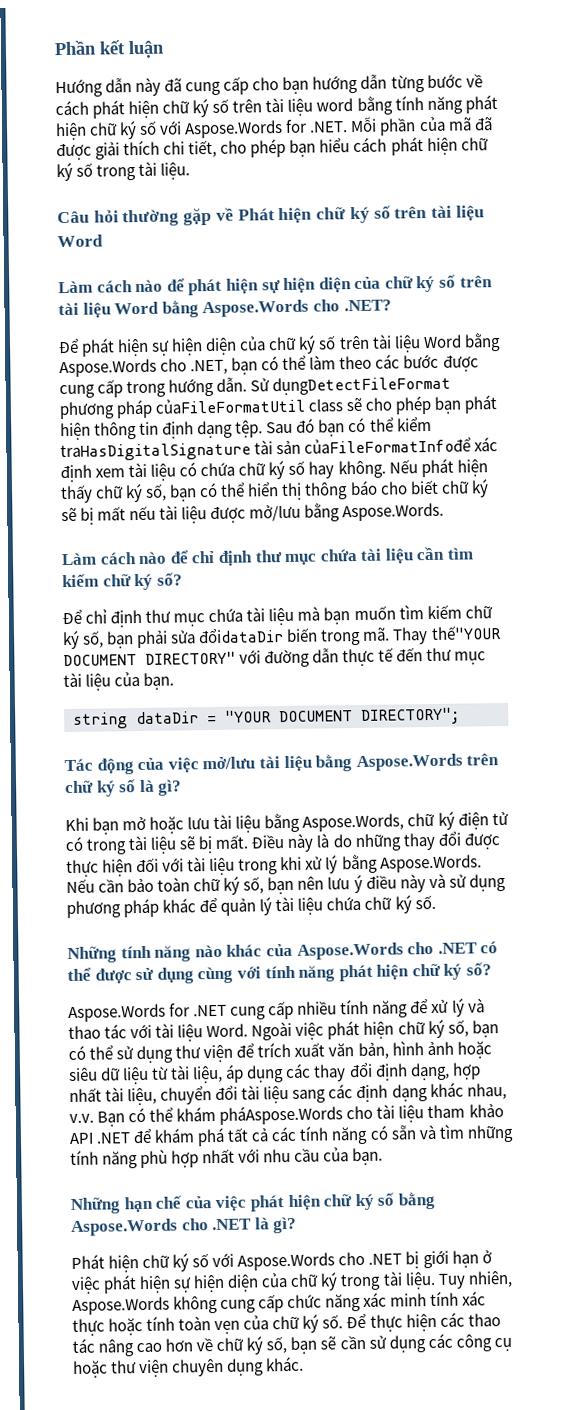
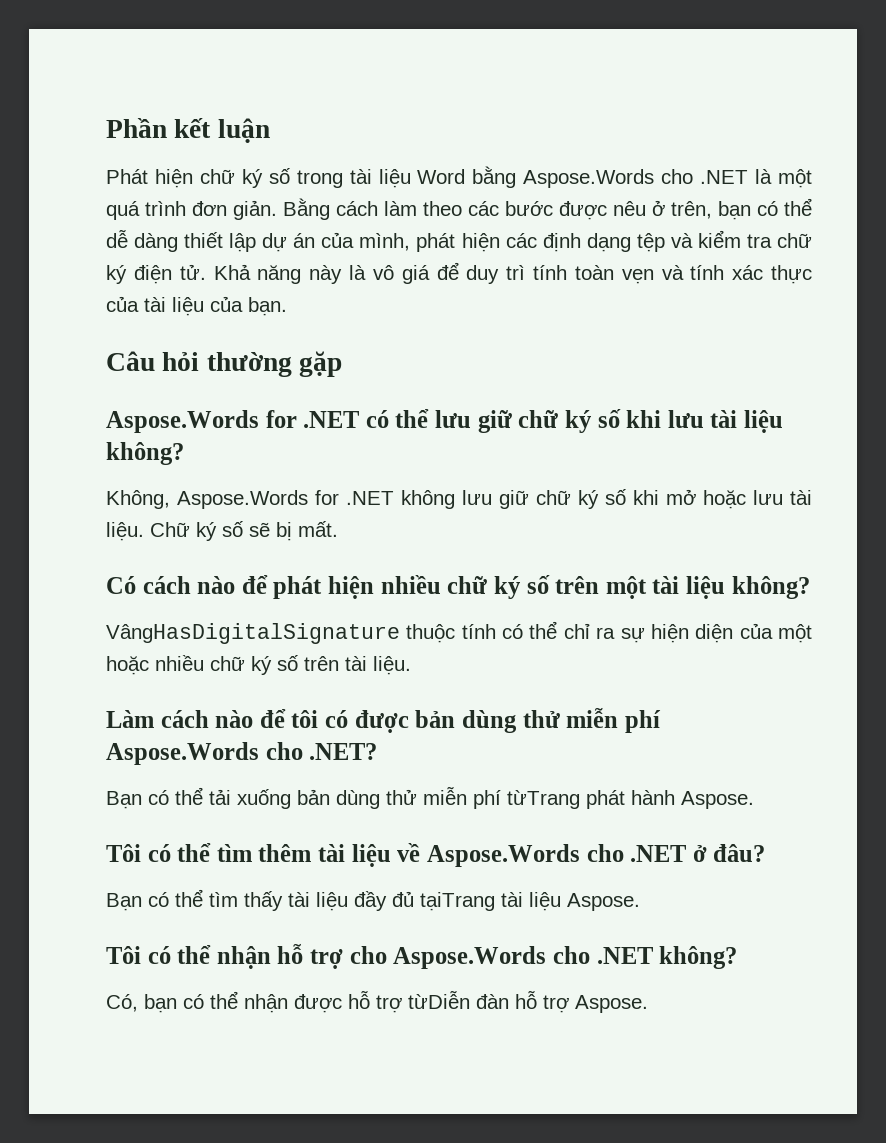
- Hướng dẫn này đã cung cấp cho bạn hướng dẫn từng bước về cách phát hiện chữ ký số trên tài liệu word bằng tính năng phát hiện chữ ký số với Aspose.Words for .NET. Mỗi phần của mã đã được giải thích chi tiết, cho phép bạn hiểu cách phát hiện chữ ký số trong tài liệu.
- Câu hỏi thường gặp về Phát hiện chữ ký số trên tài liệu Word
- Làm cách nào để phát hiện sự hiện diện của chữ ký số trên tài liệu Word bằng Aspose.Words cho .NET?
- Để phát hiện sự hiện diện của chữ ký số trên tài liệu Word bằng Aspose.Words cho .NET, bạn có thể làm theo các bước được cung cấp trong hướng dẫn. Sử dụngDetectFileFormat phương pháp củaFileFormatUtil class sẽ cho phép bạn phát hiện thông tin định dạng tệp. Sau đó bạn có thể kiểm traHasDigitalSignature tài sản củaFileFormatInfođể xác định xem tài liệu có chứa chữ ký số hay không. Nếu phát hiện thấy chữ ký số, bạn có thể hiển thị thông báo cho biết chữ ký sẽ bị mất nếu tài liệu được mở/lưu bằng Aspose.Words.
- Làm cách nào để chỉ định thư mục chứa tài liệu cần tìm kiếm chữ ký số?
- Để chỉ định thư mục chứa tài liệu mà bạn muốn tìm kiếm chữ ký số, bạn phải sửa đổidataDir biến trong mã. Thay thế"YOUR DOCUMENT DIRECTORY" với đường dẫn thực tế đến thư mục tài liệu của bạn.
- string dataDir = "YOUR DOCUMENT DIRECTORY";
- Tác động của việc mở/lưu tài liệu bằng Aspose.Words trên chữ ký số là gì?
- Khi bạn mở hoặc lưu tài liệu bằng Aspose.Words, chữ ký điện tử có trong tài liệu sẽ bị mất. Điều này là do những thay đổi được thực hiện đối với tài liệu trong khi xử lý bằng Aspose.Words. Nếu cần bảo toàn chữ ký số, bạn nên lưu ý điều này và sử dụng phương pháp khác để quản lý tài liệu chứa chữ ký số.
- Những tính năng nào khác của Aspose.Words cho .NET có thể được sử dụng cùng với tính năng phát hiện chữ ký số?
- Aspose.Words for .NET cung cấp nhiều tính năng để xử lý và thao tác với tài liệu Word. Ngoài việc phát hiện chữ ký số, bạn có thể sử dụng thư viện để trích xuất văn bản, hình ảnh hoặc siêu dữ liệu từ tài liệu, áp dụng các thay đổi định dạng, hợp nhất tài liệu, chuyển đổi tài liệu sang các định dạng khác nhau, v.v. Bạn có thể khám pháAspose.Words cho tài liệu tham khảo API .NET để khám phá tất cả các tính năng có sẵn và tìm những tính năng phù hợp nhất với nhu cầu của bạn.
- Những hạn chế của việc phát hiện chữ ký số bằng Aspose.Words cho .NET là gì?
- Phát hiện chữ ký số với Aspose.Words cho .NET bị giới hạn ở việc phát hiện sự hiện diện của chữ ký trong tài liệu. Tuy nhiên, Aspose.Words không cung cấp chức năng xác minh tính xác thực hoặc tính toàn vẹn của chữ ký số. Để thực hiện các thao tác nâng cao hơn về chữ ký số, bạn sẽ cần sử dụng các công cụ hoặc thư viện chuyên dụng khác.
+ Phát hiện chữ ký số trong tài liệu Word bằng Aspose.Words cho .NET là một quá trình đơn giản. Bằng cách làm theo các bước được nêu ở trên, bạn có thể dễ dàng thiết lập dự án của mình, phát hiện các định dạng tệp và kiểm tra chữ ký điện tử. Khả năng này là vô giá để duy trì tính toàn vẹn và tính xác thực của tài liệu của bạn.
+ Câu hỏi thường gặp
+ Aspose.Words for .NET có thể lưu giữ chữ ký số khi lưu tài liệu không?
+ Không, Aspose.Words for .NET không lưu giữ chữ ký số khi mở hoặc lưu tài liệu. Chữ ký số sẽ bị mất.
+ Có cách nào để phát hiện nhiều chữ ký số trên một tài liệu không?
+ VângHasDigitalSignature thuộc tính có thể chỉ ra sự hiện diện của một hoặc nhiều chữ ký số trên tài liệu.
+ Làm cách nào để tôi có được bản dùng thử miễn phí Aspose.Words cho .NET?
+ Bạn có thể tải xuống bản dùng thử miễn phí từTrang phát hành Aspose.
+ Tôi có thể tìm thêm tài liệu về Aspose.Words cho .NET ở đâu?
+ Bạn có thể tìm thấy tài liệu đầy đủ tạiTrang tài liệu Aspose.
+ Tôi có thể nhận hỗ trợ cho Aspose.Words cho .NET không?
+ Có, bạn có thể nhận được hỗ trợ từDiễn đàn hỗ trợ Aspose.

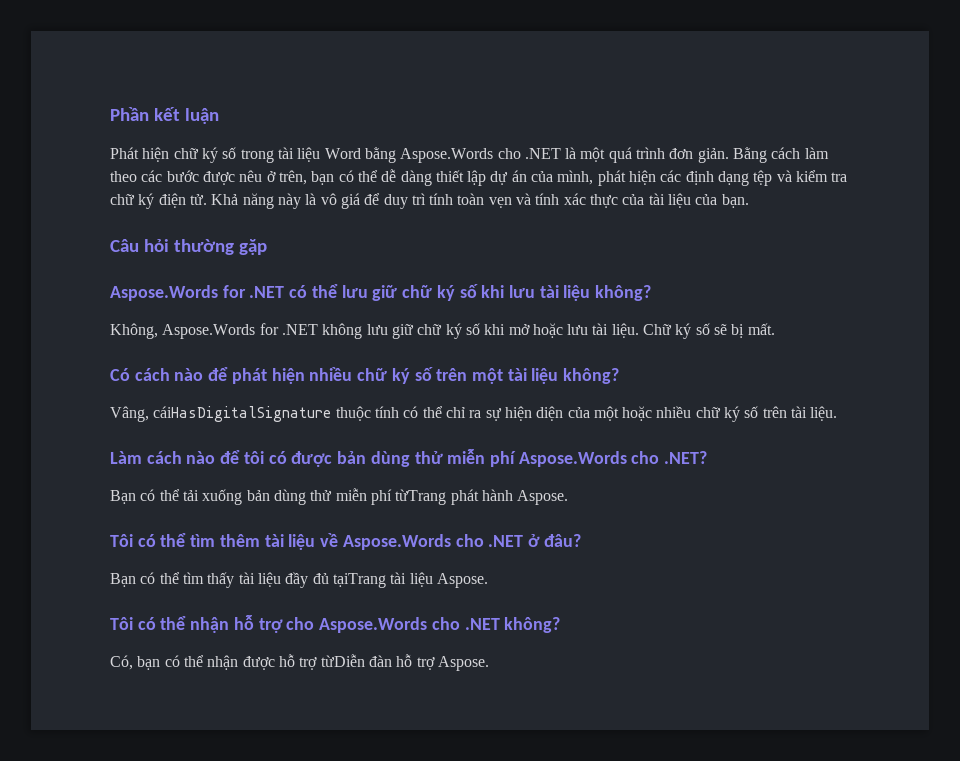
- VângHasDigitalSignature thuộc tính có thể chỉ ra sự hiện diện của một hoặc nhiều chữ ký số trên tài liệu.
+ Vâng, cáiHasDigitalSignature thuộc tính có thể chỉ ra sự hiện diện của một hoặc nhiều chữ ký số trên tài liệu.

